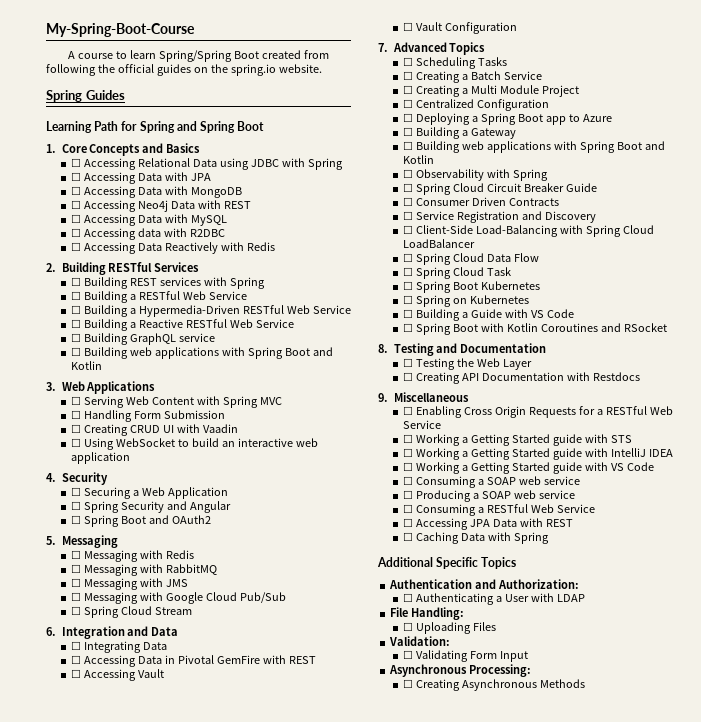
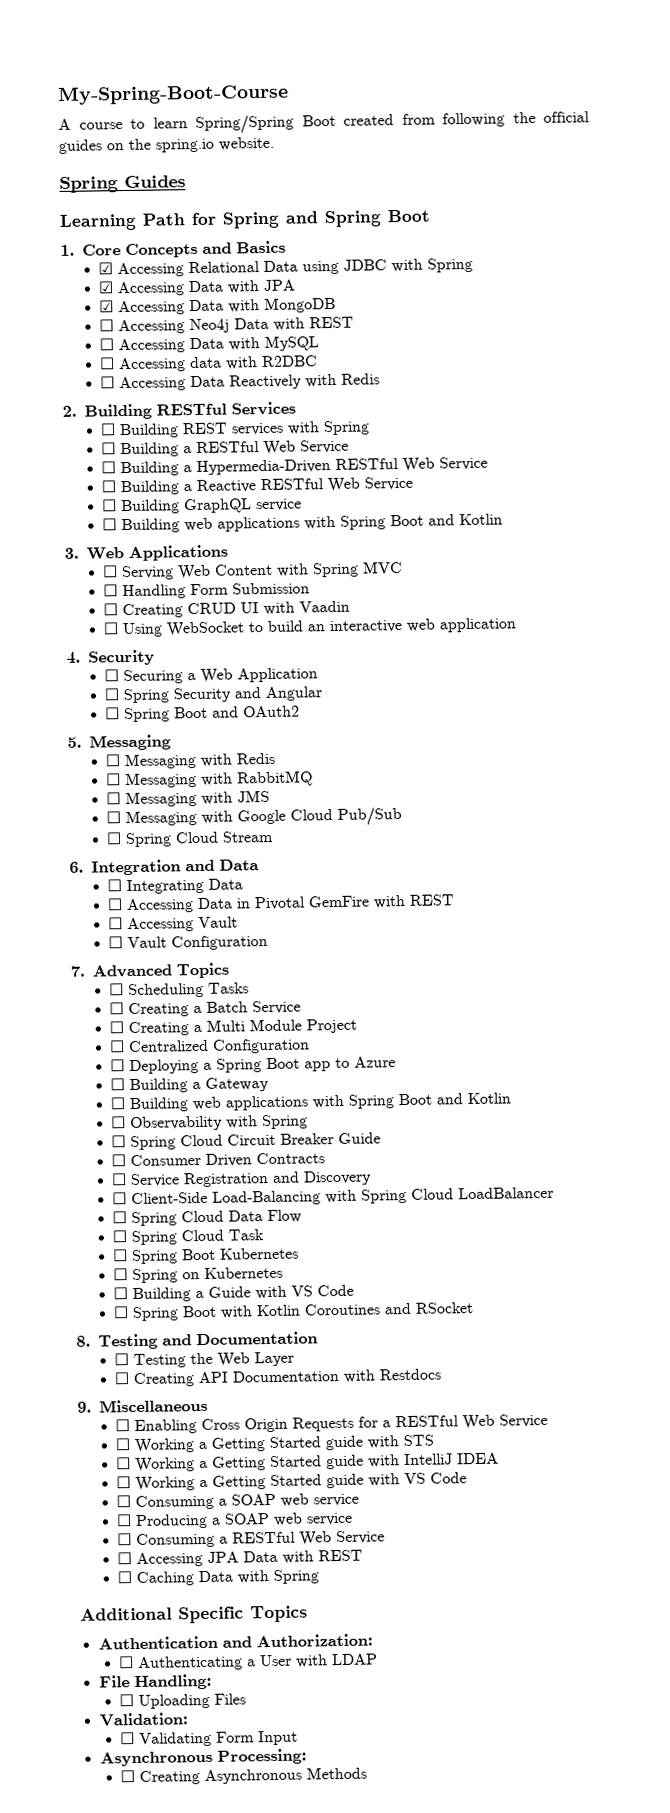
- ☐ Accessing Relational Data using JDBC with Spring
+ ☑ Accessing Relational Data using JDBC with Spring
- ☐ Accessing Data with JPA
+ ☑ Accessing Data with JPA
- ☐ Accessing Data with MongoDB
+ ☑ Accessing Data with MongoDB

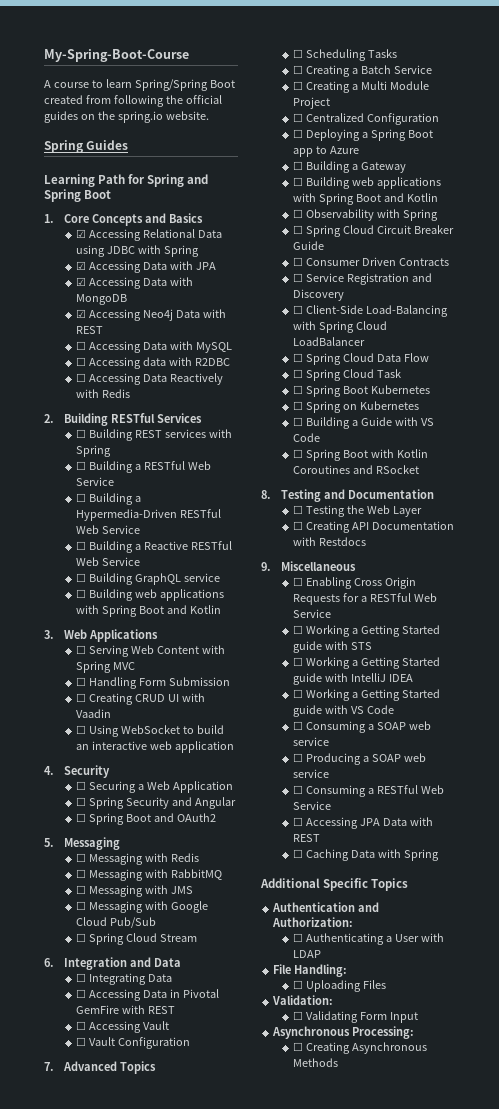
- ☐ Accessing Neo4j Data with REST
+ ☑ Accessing Neo4j Data with REST

